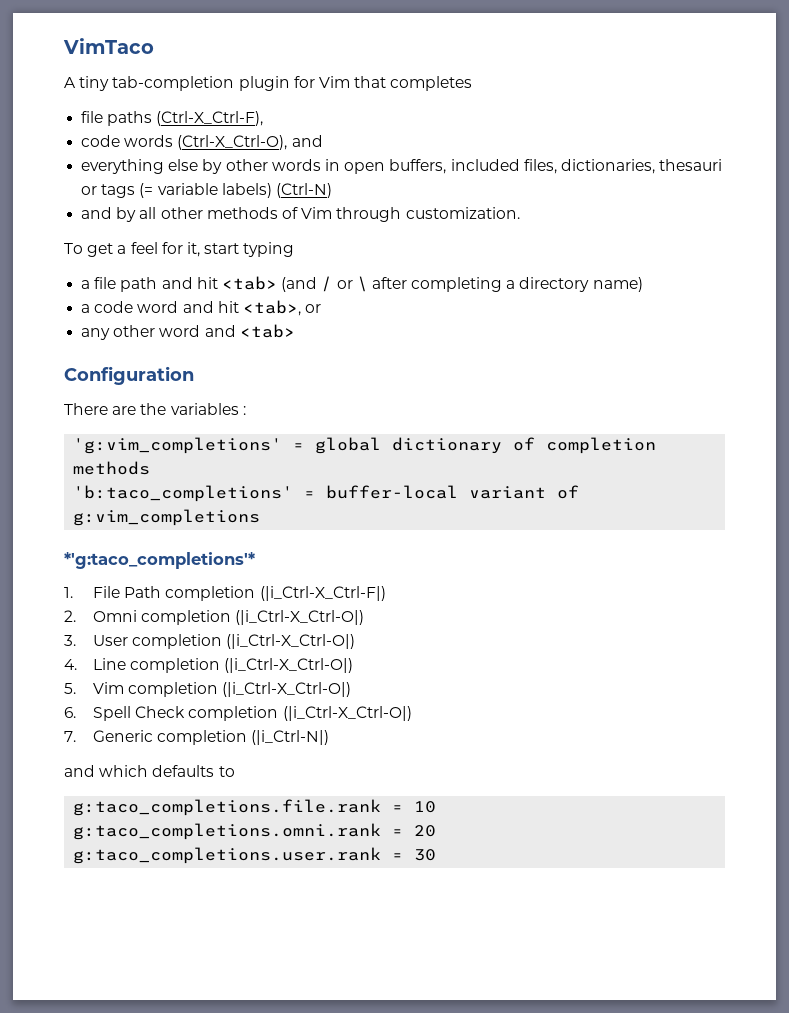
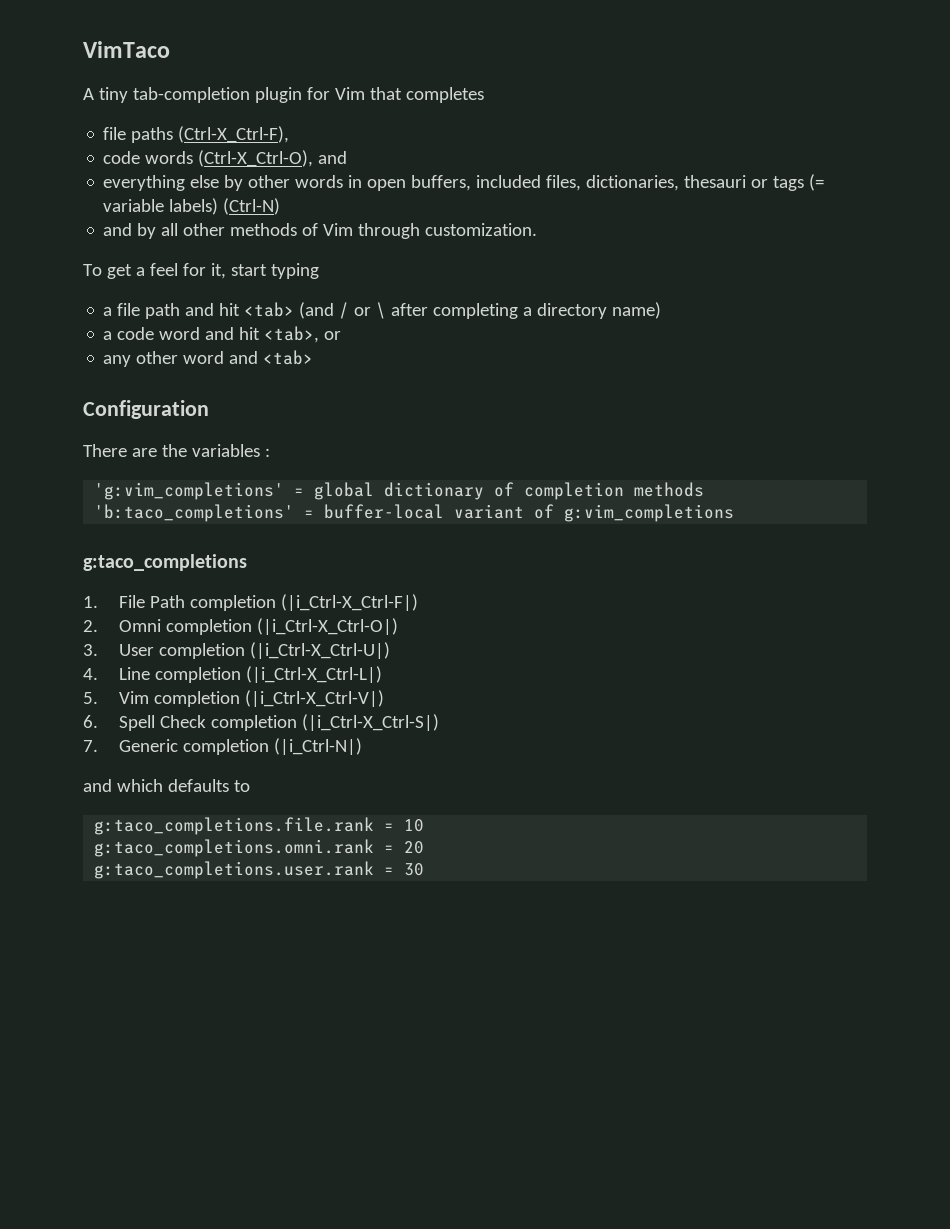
- *'g:taco_completions'*
+ g:taco_completions
- 3. User completion (|i_Ctrl-X_Ctrl-O|)
+ 3. User completion (|i_Ctrl-X_Ctrl-U|)
- 4. Line completion (|i_Ctrl-X_Ctrl-O|)
+ 4. Line completion (|i_Ctrl-X_Ctrl-L|)
- 5. Vim completion (|i_Ctrl-X_Ctrl-O|)
+ 5. Vim completion (|i_Ctrl-X_Ctrl-V|)
- 6. Spell Check completion (|i_Ctrl-X_Ctrl-O|)
+ 6. Spell Check completion (|i_Ctrl-X_Ctrl-S|)

